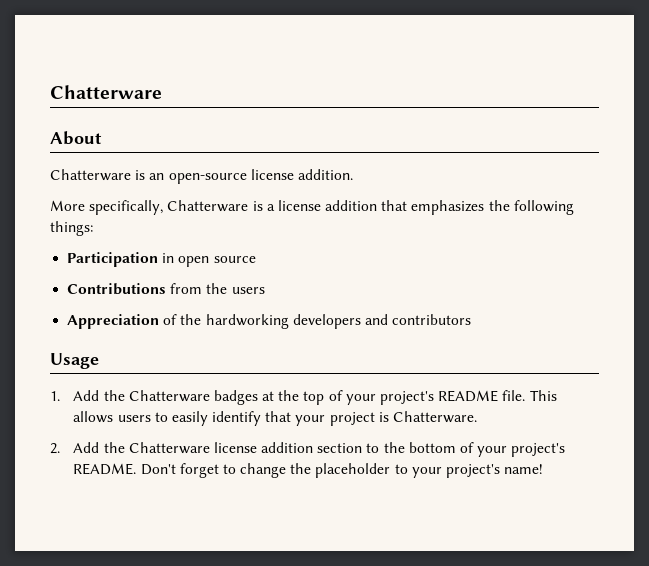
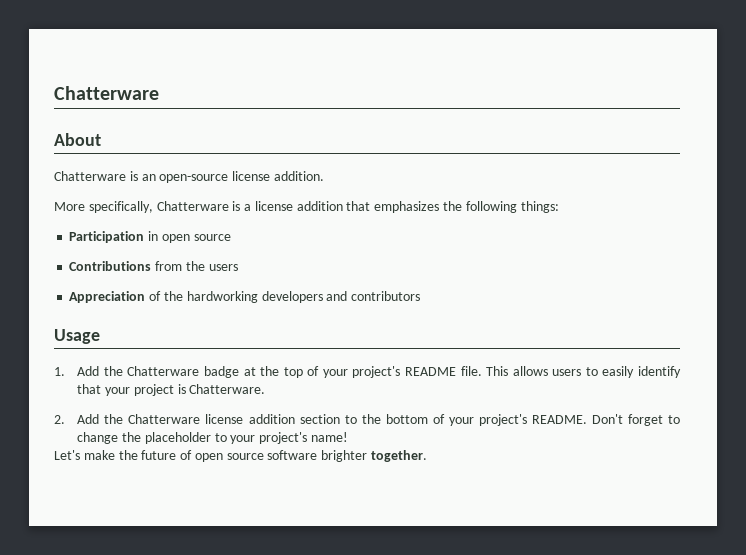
- 1. Add the Chatterware badges at the top of your project's README file.
+ 1. Add the Chatterware badge at the top of your project's README file.
+ Let's make the future of open source software brighter together.

